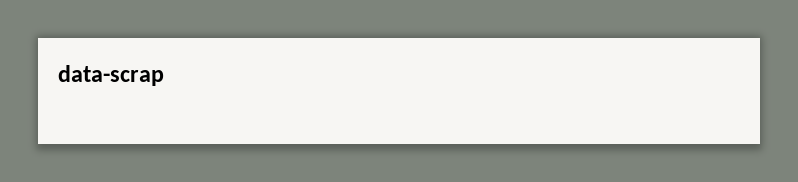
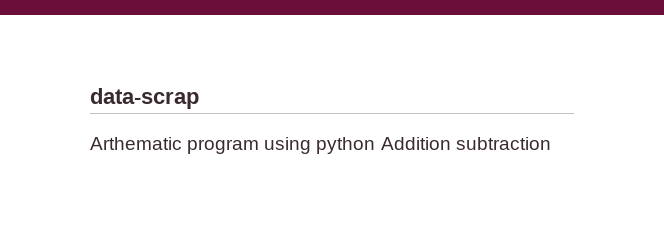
+ Arthematic program using python Addition subtraction

